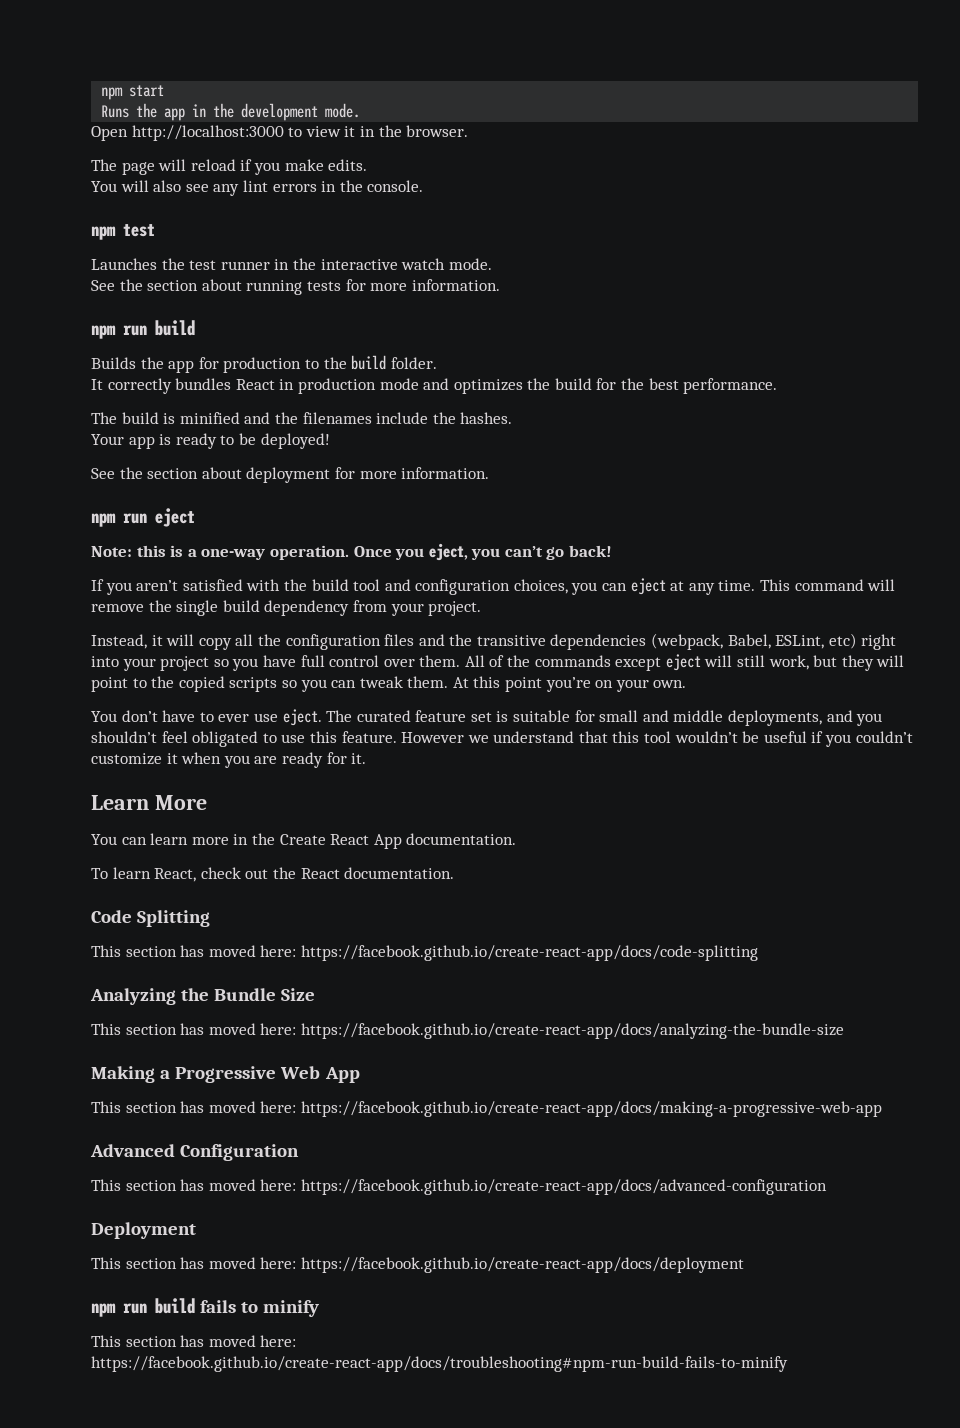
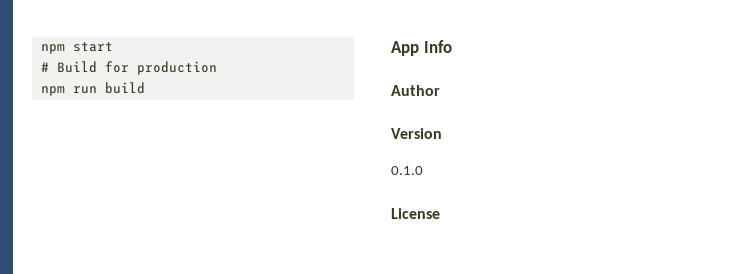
- Runs the app in the development mode.
- Open http://localhost:3000 to view it in the browser.
- The page will reload if you make edits.
- You will also see any lint errors in the console.
- npm test
- Launches the test runner in the interactive watch mode.
- See the section about running tests for more information.
+ # Build for production
  npm run build
- Builds the app for production to the build folder.
- It correctly bundles React in production mode and optimizes the build for the best performance.
- The build is minified and the filenames include the hashes.
- Your app is ready to be deployed!
- See the section about deployment for more information.
- npm run eject
- Note: this is a one-way operation. Once you eject, you can’t go back!
- If you aren’t satisfied with the build tool and configuration choices, you can eject at any time. This command will remove the single build dependency from your project.
- Instead, it will copy all the configuration files and the transitive dependencies (webpack, Babel, ESLint, etc) right into your project so you have full control over them. All of the commands except eject will still work, but they will point to the copied scripts so you can tweak them. At this point you’re on your own.
- You don’t have to ever use eject. The curated feature set is suitable for small and middle deployments, and you shouldn’t feel obligated to use this feature. However we understand that this tool wouldn’t be useful if you couldn’t customize it when you are ready for it.
- Learn More
- You can learn more in the Create React App documentation.
- To learn React, check out the React documentation.
- Code Splitting
- This section has moved here: https://facebook.github.io/create-react-app/docs/code-splitting
- Analyzing the Bundle Size
- This section has moved here: https://facebook.github.io/create-react-app/docs/analyzing-the-bundle-size
- Making a Progressive Web App
- This section has moved here: https://facebook.github.io/create-react-app/docs/making-a-progressive-web-app
- Advanced Configuration
- This section has moved here: https://facebook.github.io/create-react-app/docs/advanced-configuration
- Deployment
- This section has moved here: https://facebook.github.io/create-react-app/docs/deployment
- npm run build fails to minify
- This section has moved here: https://facebook.github.io/create-react-app/docs/troubleshooting#npm-run-build-fails-to-minify
+ App Info
+ Author
+ Version
+ 0.1.0
+ License

